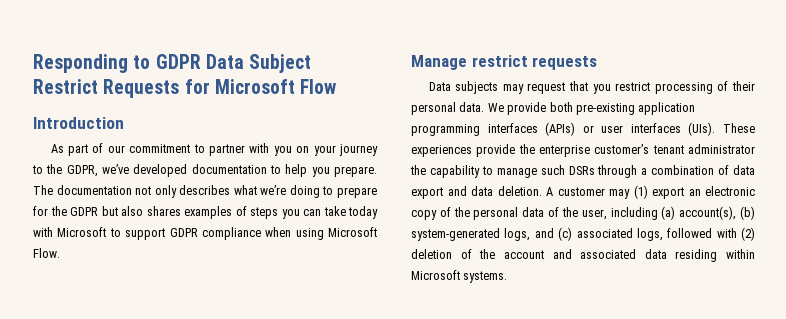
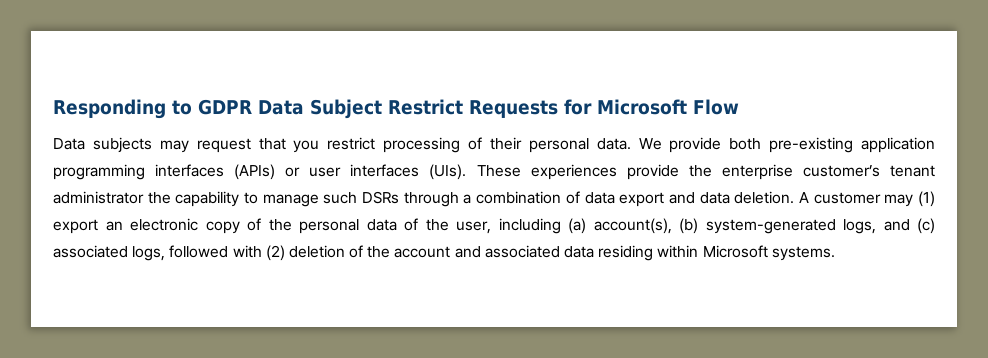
- Introduction
- As part of our commitment to partner with you on your journey to the GDPR, we’ve developed documentation to help you prepare. The documentation not only describes what we’re doing to prepare for the GDPR but also shares examples of steps you can take today with Microsoft to support GDPR compliance when using Microsoft Flow.
- Manage restrict requests

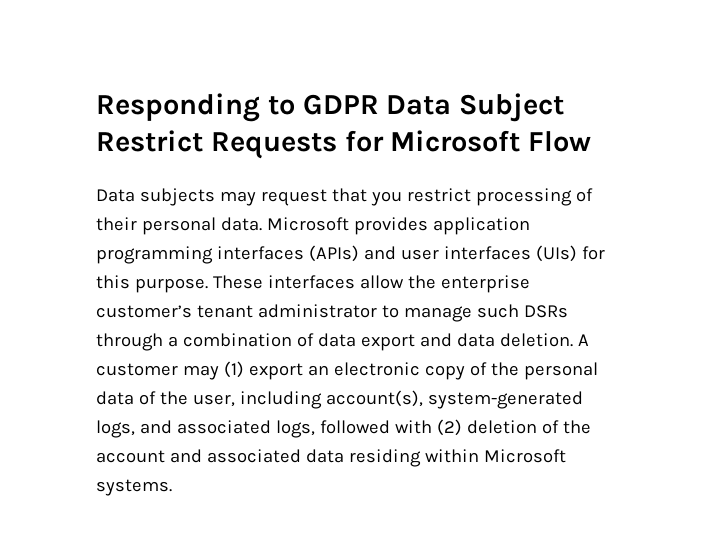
- We provide both pre-existing application programming interfaces (APIs) or user interfaces (UIs). These experiences provide the enterprise customer’s tenant administrator the capability to manage such DSRs through a combination of data export and data deletion.
+ Microsoft provides application programming interfaces (APIs) and user interfaces (UIs) for this purpose. These interfaces allow the enterprise customer’s tenant administrator to manage such DSRs through a combination of data export and data deletion.
- A customer may (1) export an electronic copy of the personal data of the user, including (a) account(s), (b) system-generated logs, and (c) associated logs, followed with (2) deletion of the account and associated data residing within Microsoft systems.
+ A customer may (1) export an electronic copy of the personal data of the user, including account(s), system-generated logs, and associated logs, followed with (2) deletion of the account and associated data residing within Microsoft systems.

